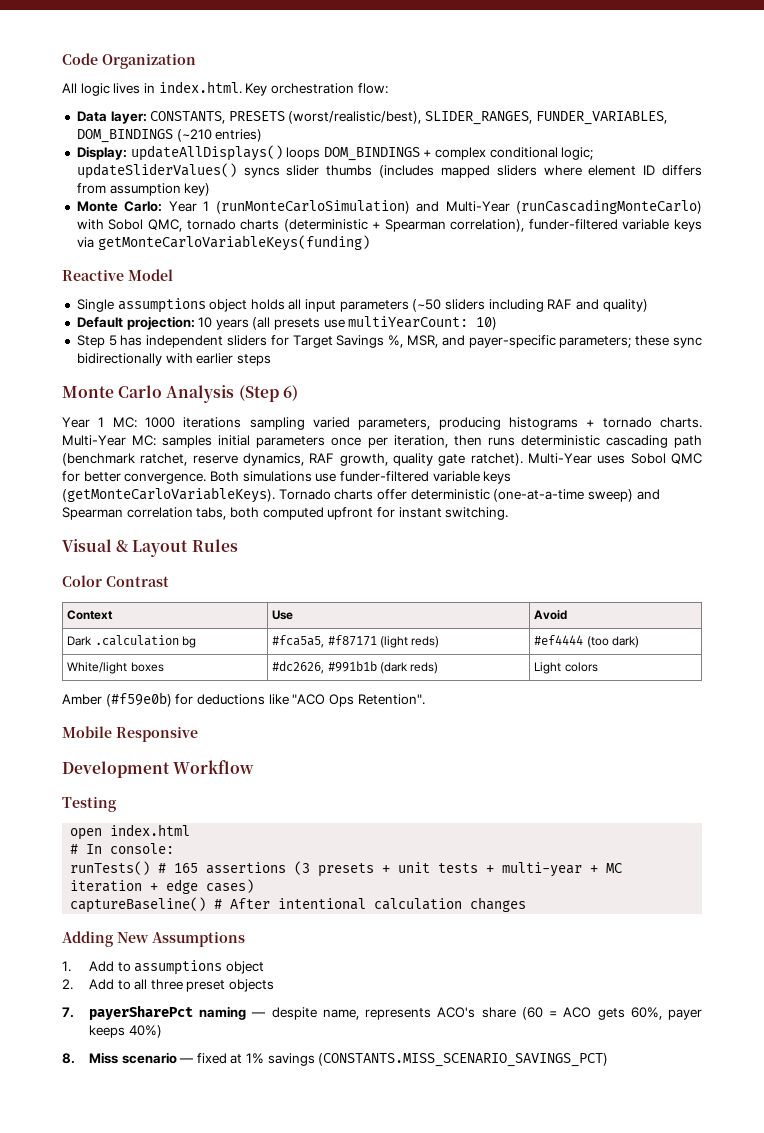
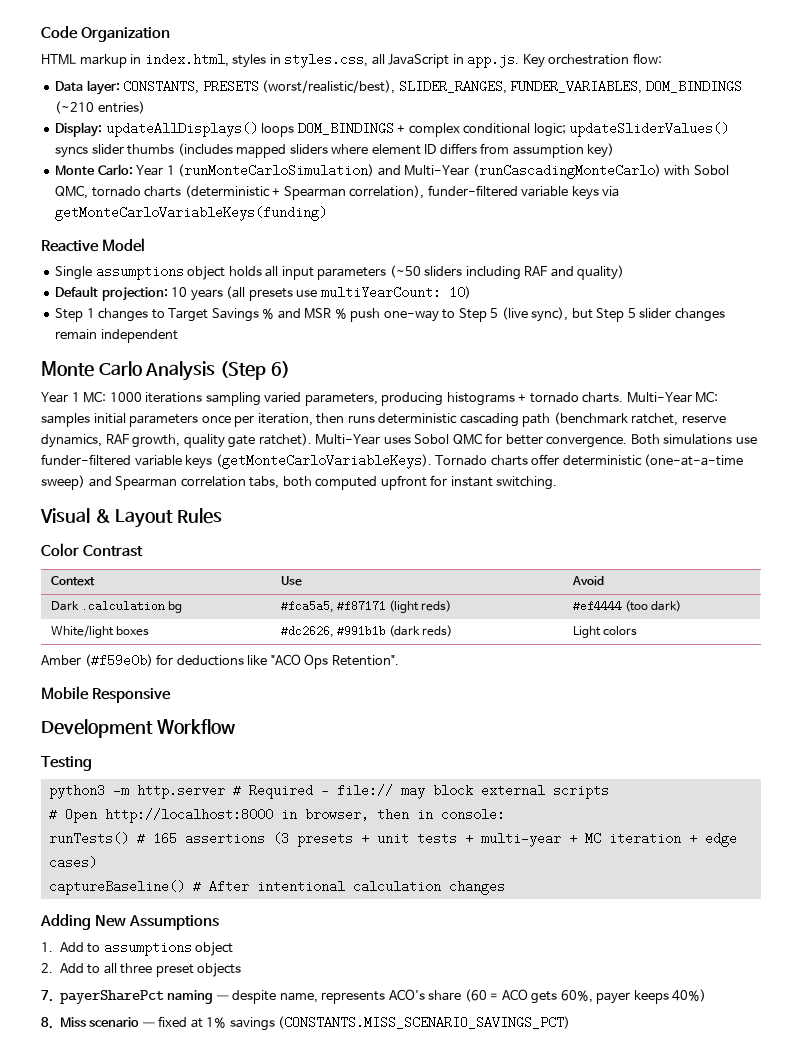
- All logic lives in index.html. Key orchestration flow:
+ HTML markup in index.html, styles in styles.css, all JavaScript in app.js. Key orchestration flow:
- Step 5 has independent sliders for Target Savings %, MSR, and payer-specific parameters; these sync bidirectionally with earlier steps
+ Step 1 changes to Target Savings % and MSR % push one-way to Step 5 (live sync), but Step 5 slider changes remain independent
- open index.html
- # In console:
+ python3 -m http.server # Required — file:// may block external scripts
+ # Open http://localhost:8000 in browser, then in console:

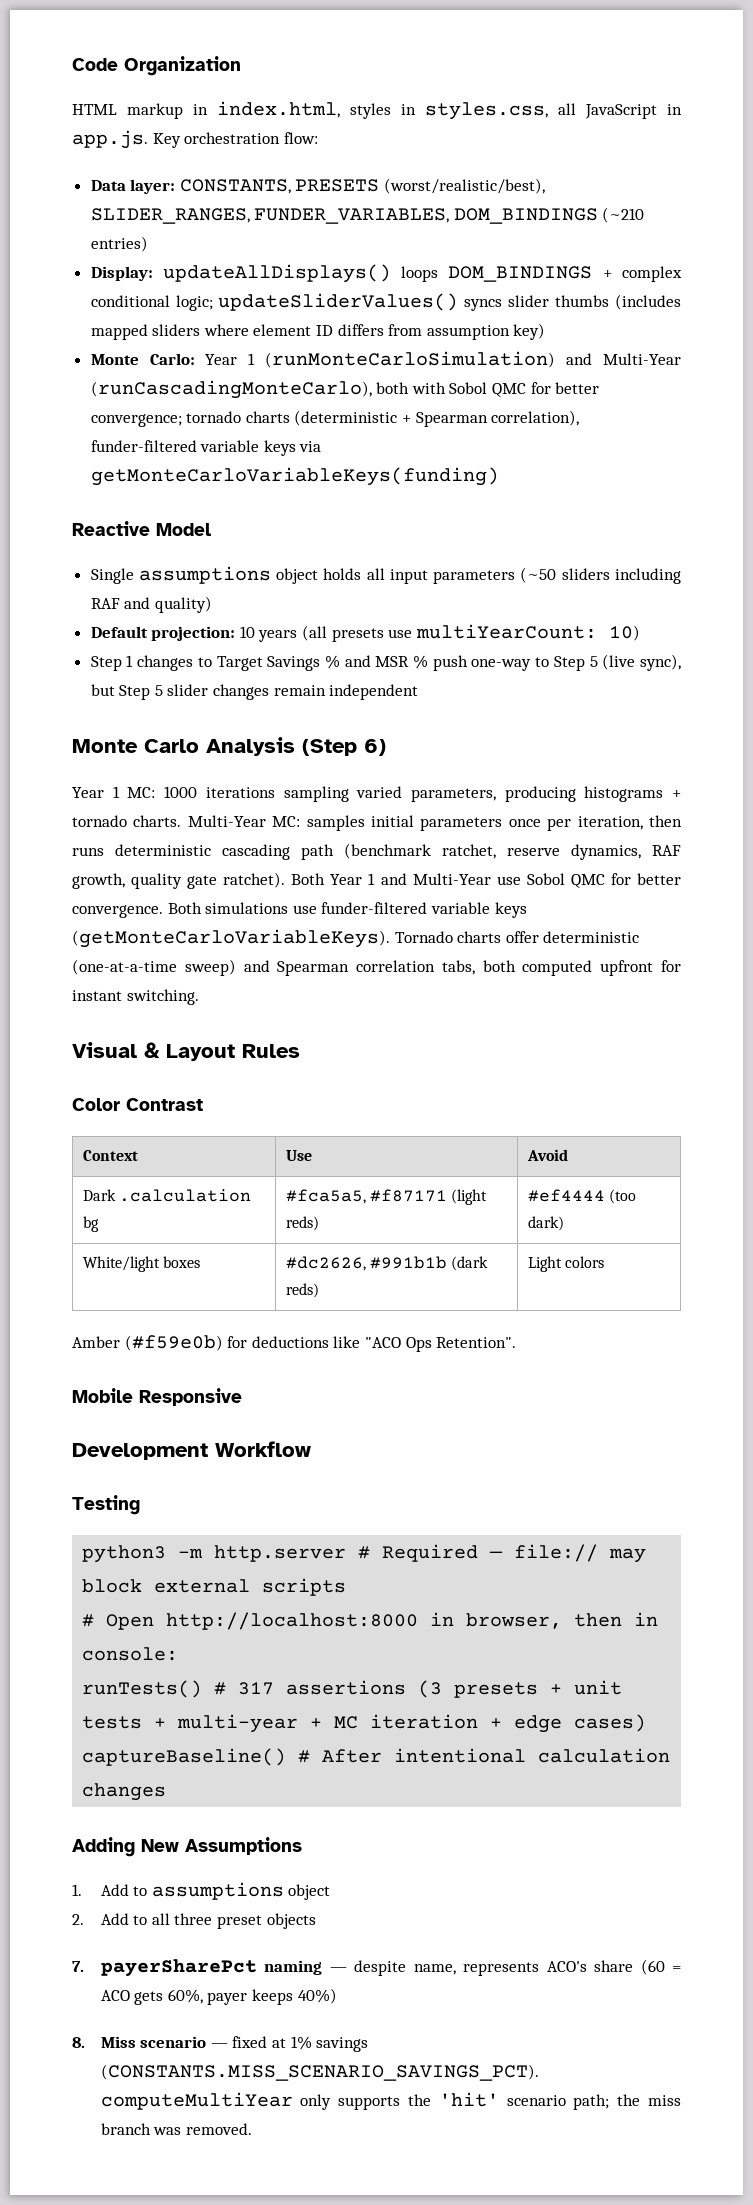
- Monte Carlo: Year 1 (runMonteCarloSimulation) and Multi-Year (runCascadingMonteCarlo) with Sobol QMC, tornado charts (deterministic + Spearman correlation), funder-filtered variable keys via getMonteCarloVariableKeys(funding)
+ Monte Carlo: Year 1 (runMonteCarloSimulation) and Multi-Year (runCascadingMonteCarlo), both with Sobol QMC for better convergence; tornado charts (deterministic + Spearman correlation), funder-filtered variable keys via getMonteCarloVariableKeys(funding)
- Multi-Year uses Sobol QMC for better convergence.
+ Both Year 1 and Multi-Year use Sobol QMC for better convergence.
- runTests() # 165 assertions (3 presets + unit tests + multi-year + MC iteration + edge cases)
+ runTests() # 317 assertions (3 presets + unit tests + multi-year + MC iteration + edge cases)
- 8. Miss scenario — fixed at 1% savings (CONSTANTS.MISS_SCENARIO_SAVINGS_PCT)
+ 8. Miss scenario — fixed at 1% savings (CONSTANTS.MISS_SCENARIO_SAVINGS_PCT). computeMultiYear only supports the 'hit' scenario path; the miss branch was removed.

